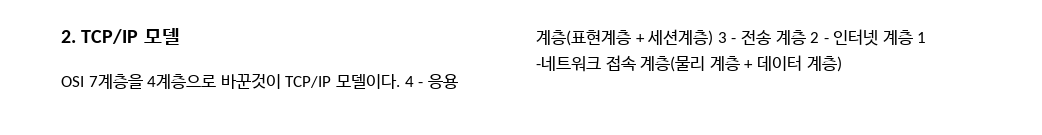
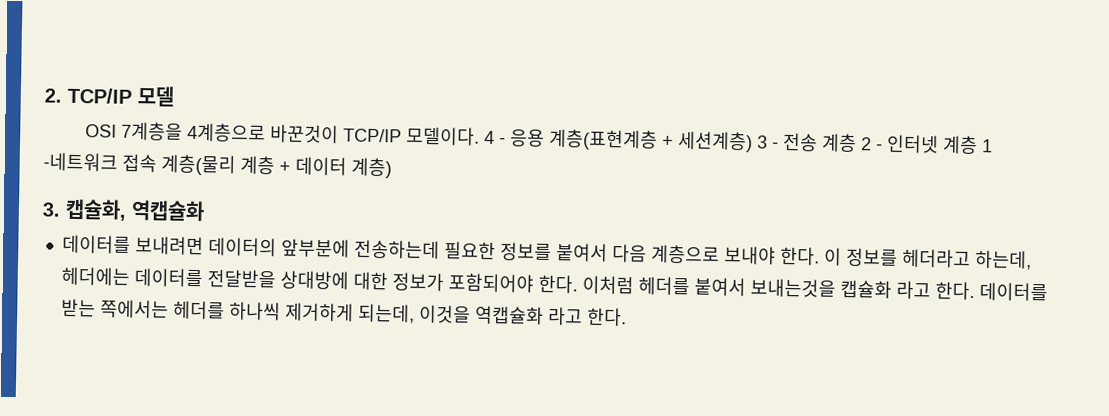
+ 3. 캡슐화, 역캡슐화
+ 데이터를 보내려면 데이터의 앞부분에 전송하는데 필요한 정보를 붙여서 다음 계층으로 보내야 한다. 이 정보를 헤더라고 하는데, 헤더에는 데이터를 전달받을 상대방에 대한 정보가 포함되어야 한다. 이처럼 헤더를 붙여서 보내는것을 캡슐화 라고 한다. 데이터를 받는 쪽에서는 헤더를 하나씩 제거하게 되는데, 이것을 역캡슐화 라고 한다.

